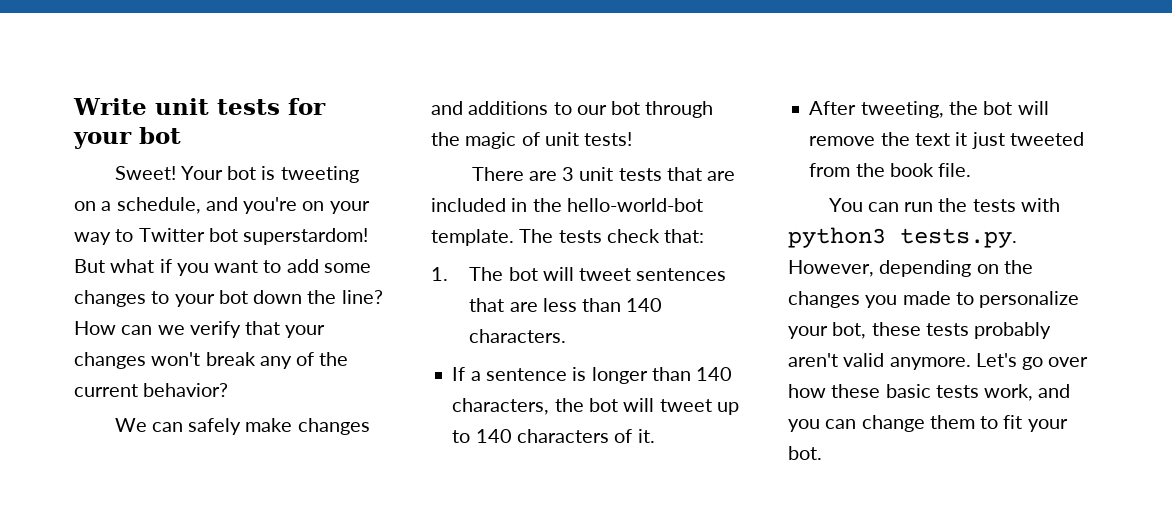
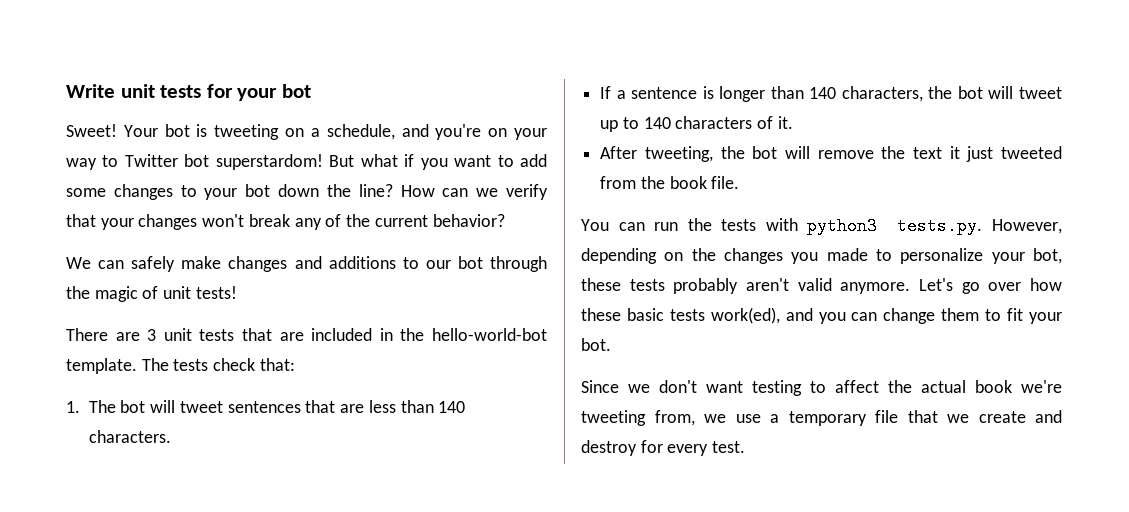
- Let's go over how these basic tests work, and you can change them to fit your bot.
+ Let's go over how these basic tests work(ed), and you can change them to fit your bot.
+ Since we don't want testing to affect the actual book we're tweeting from, we use a temporary file that we create and destroy for every test.

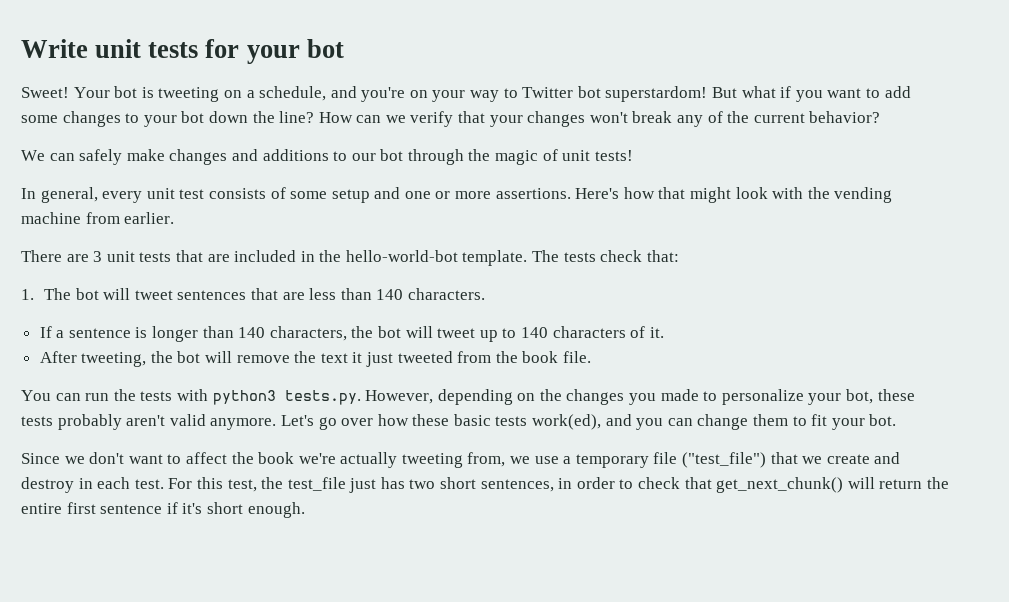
+ In general, every unit test consists of some setup and one or more assertions. Here's how that might look with the vending machine from earlier.
- Since we don't want testing to affect the actual book we're tweeting from, we use a temporary file that we create and destroy for every test.
+ Since we don't want to affect the book we're actually tweeting from, we use a temporary file ("test_file") that we create and destroy in each test. For this test, the test_file just has two short sentences, in order to check that get_next_chunk() will return the entire first sentence if it's short enough.

